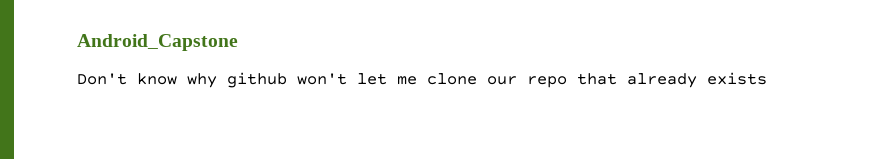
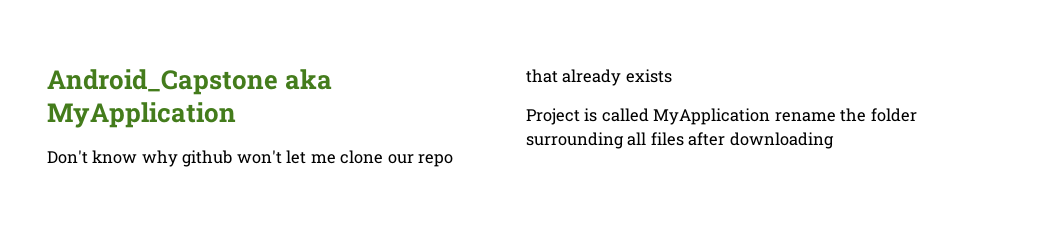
- Android_Capstone
+ Android_Capstone aka MyApplication
+ Project is called MyApplication rename the folder surrounding all files after downloading

